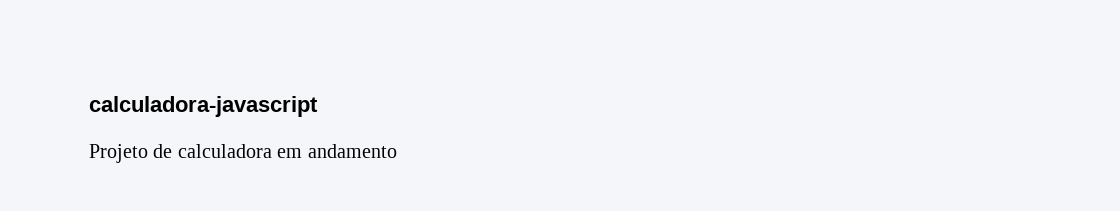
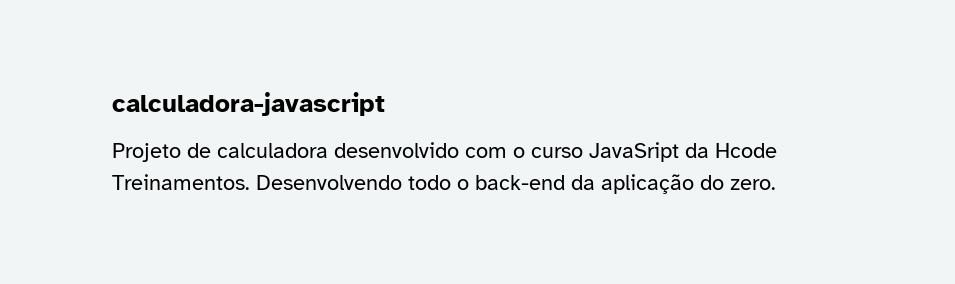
- Projeto de calculadora em andamento
+ Projeto de calculadora desenvolvido com o curso JavaSript da Hcode Treinamentos. Desenvolvendo todo o back-end da aplicação do zero.

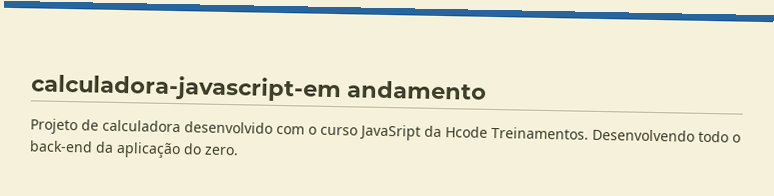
- calculadora-javascript
+ calculadora-javascript-em andamento

